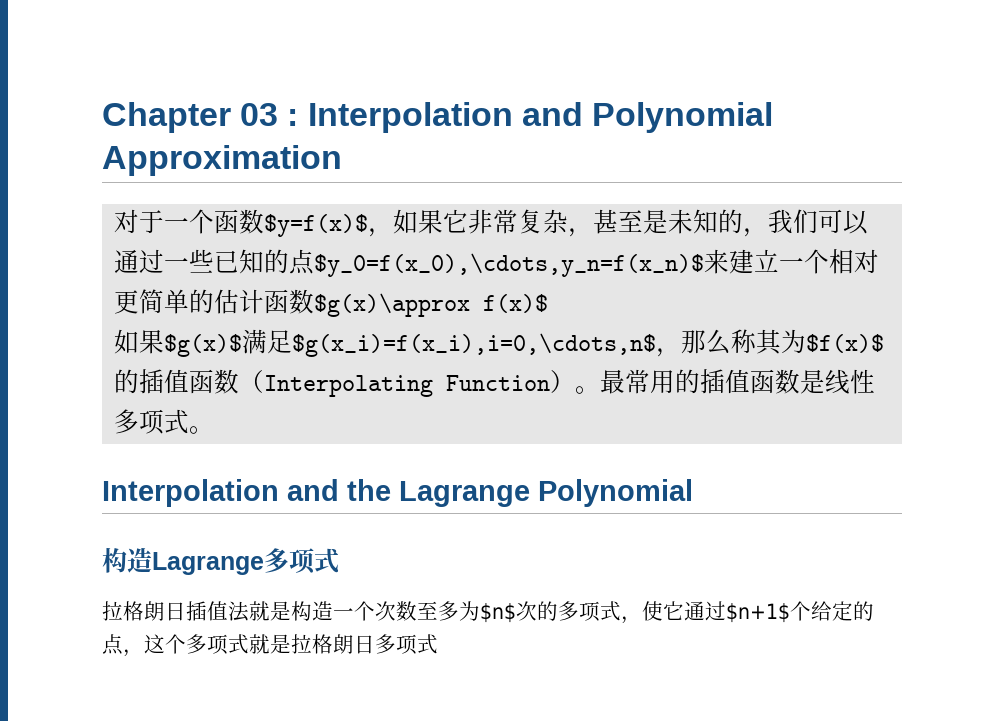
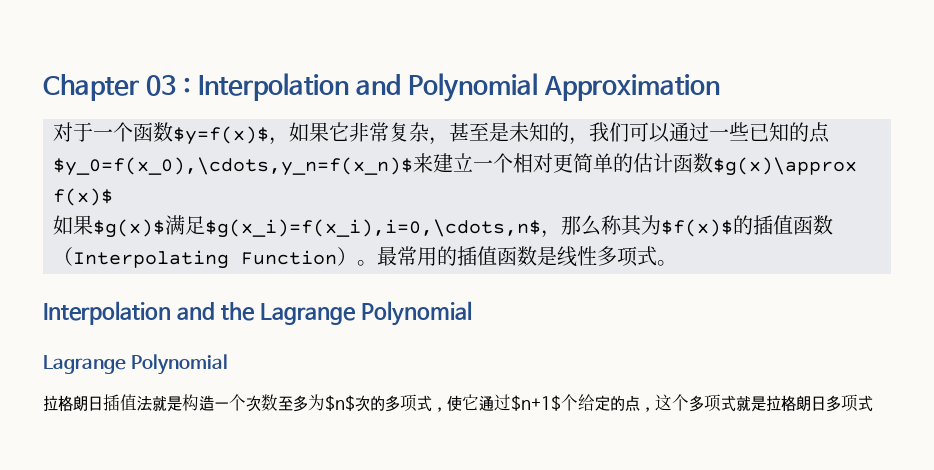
  Interpolation and the Lagrange Polynomial
- 构造Lagrange多项式
+ Lagrange Polynomial

